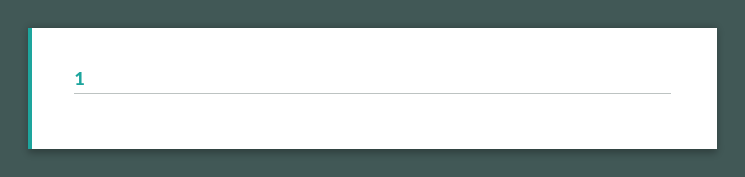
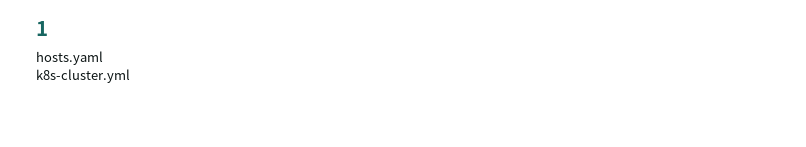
+ hosts.yaml
+ k8s-cluster.yml

